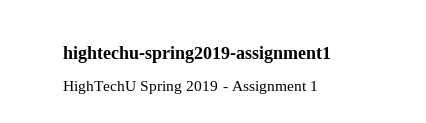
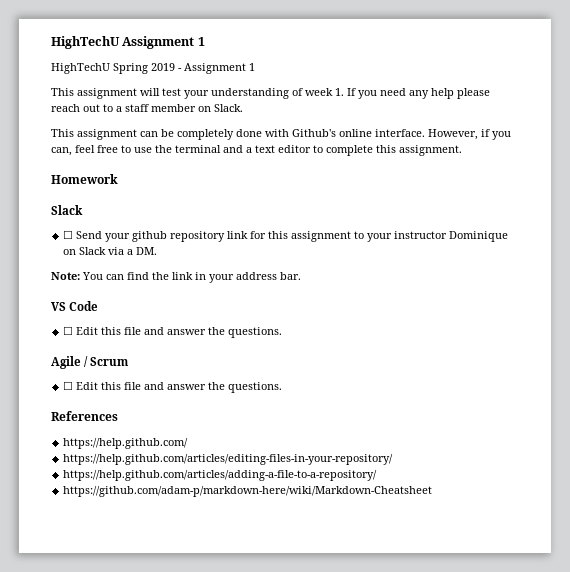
- hightechu-spring2019-assignment1
+ HighTechU Assignment 1
+ This assignment will test your understanding of week 1. If you need any help please reach out to a staff member on Slack.
+ This assignment can be completely done with Github's online interface. However, if you can, feel free to use the terminal and a text editor to complete this assignment.
+ Homework
+ Slack
+ ☐ Send your github repository link for this assignment to your instructor Dominique on Slack via a DM.
+ Note: You can find the link in your address bar.
+ VS Code
+ ☐ Edit this file and answer the questions.
+ Agile / Scrum
+ ☐ Edit this file and answer the questions.
+ References
+ https://help.github.com/
+ https://help.github.com/articles/editing-files-in-your-repository/
+ https://help.github.com/articles/adding-a-file-to-a-repository/
+ https://github.com/adam-p/markdown-here/wiki/Markdown-Cheatsheet

